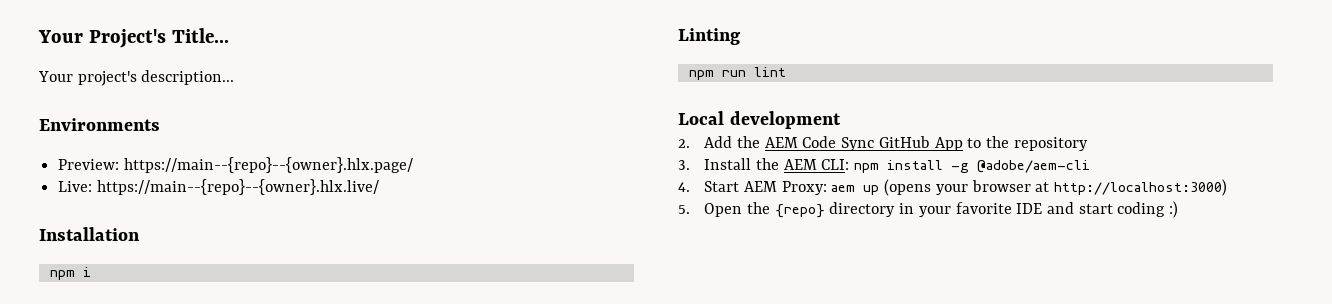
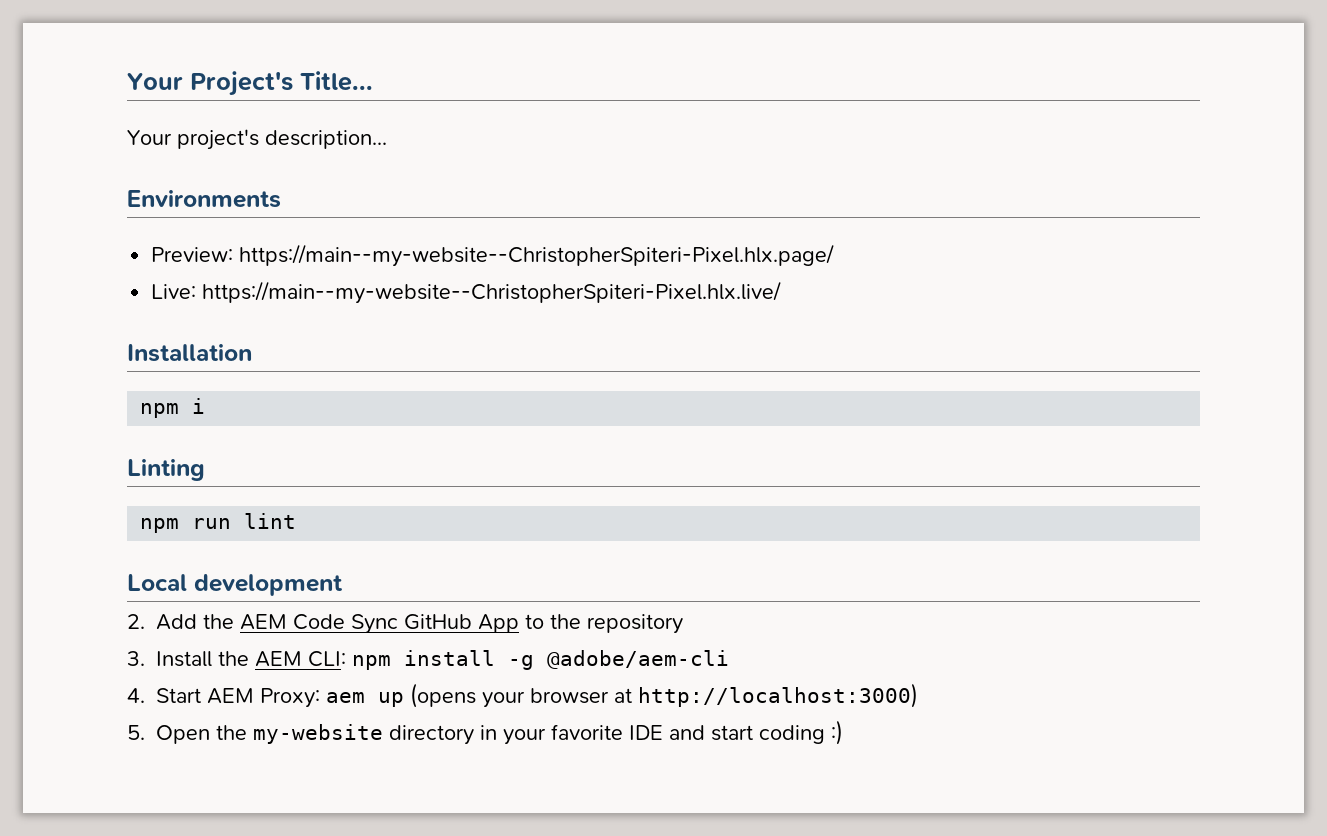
- Preview: https://main--{repo}--{owner}.hlx.page/
+ Preview: https://main--my-website--ChristopherSpiteri-Pixel.hlx.page/
- Live: https://main--{repo}--{owner}.hlx.live/
+ Live: https://main--my-website--ChristopherSpiteri-Pixel.hlx.live/
- 5. Open the {repo} directory in your favorite IDE and start coding :)
+ 5. Open the my-website directory in your favorite IDE and start coding :)

